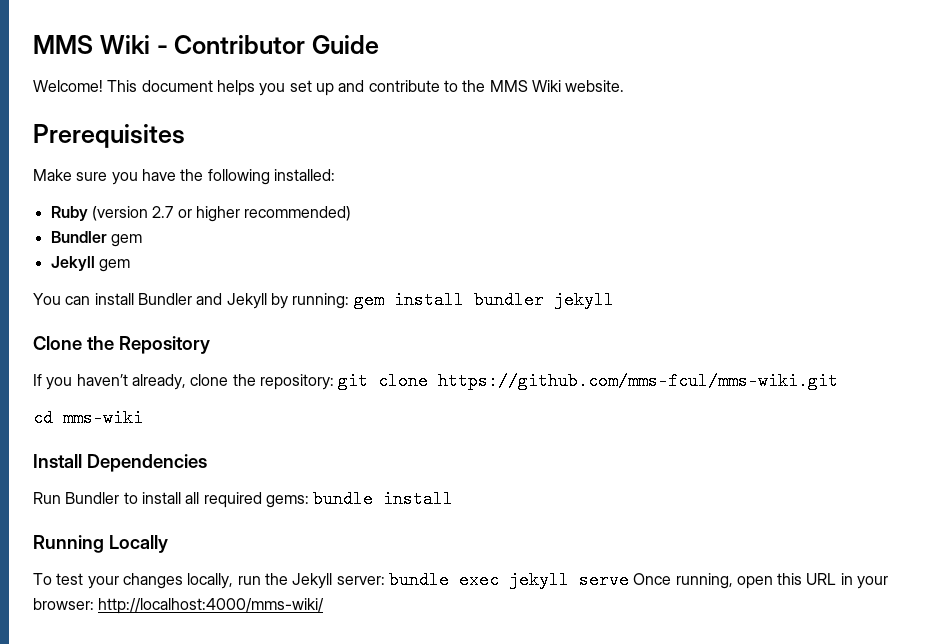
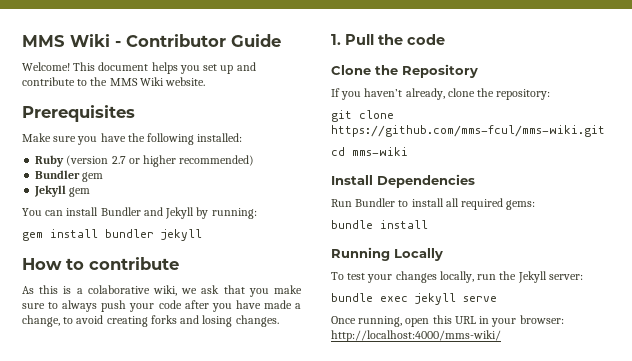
- You can install Bundler and Jekyll by running: gem install bundler jekyll
+ You can install Bundler and Jekyll by running:
+ gem install bundler jekyll
+ How to contribute
+ As this is a colaborative wiki, we ask that you make sure to always push your code after you have made a change, to avoid creating forks and losing changes.
+ 1. Pull the code
- If you haven’t already, clone the repository: git clone https://github.com/mms-fcul/mms-wiki.git
+ If you haven’t already, clone the repository:
+ git clone https://github.com/mms-fcul/mms-wiki.git
- Run Bundler to install all required gems: bundle install
+ Run Bundler to install all required gems:
+ bundle install
- To test your changes locally, run the Jekyll server: bundle exec jekyll serve Once running, open this URL in your browser: http://localhost:4000/mms-wiki/
+ To test your changes locally, run the Jekyll server:
+ bundle exec jekyll serve
+ Once running, open this URL in your browser: http://localhost:4000/mms-wiki/

